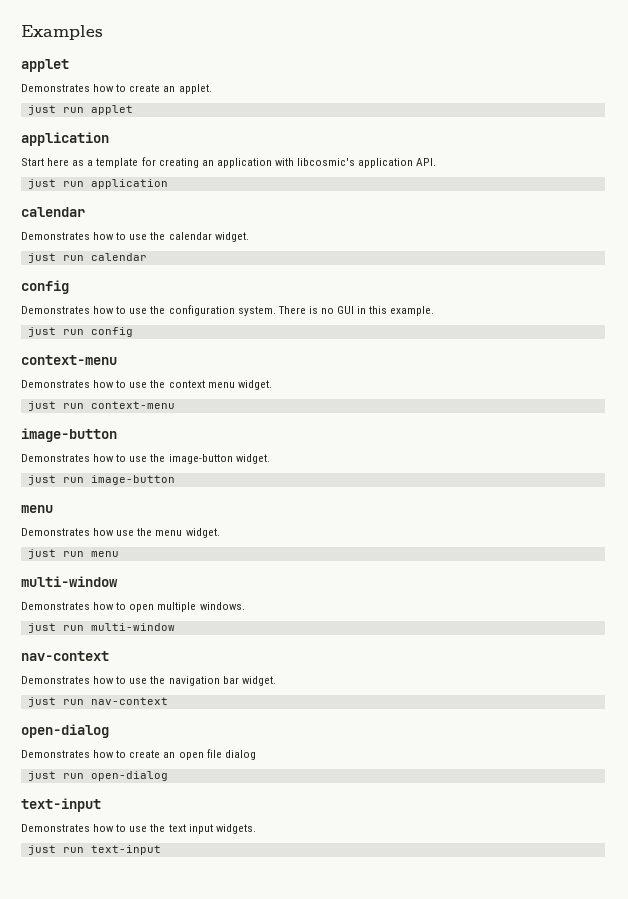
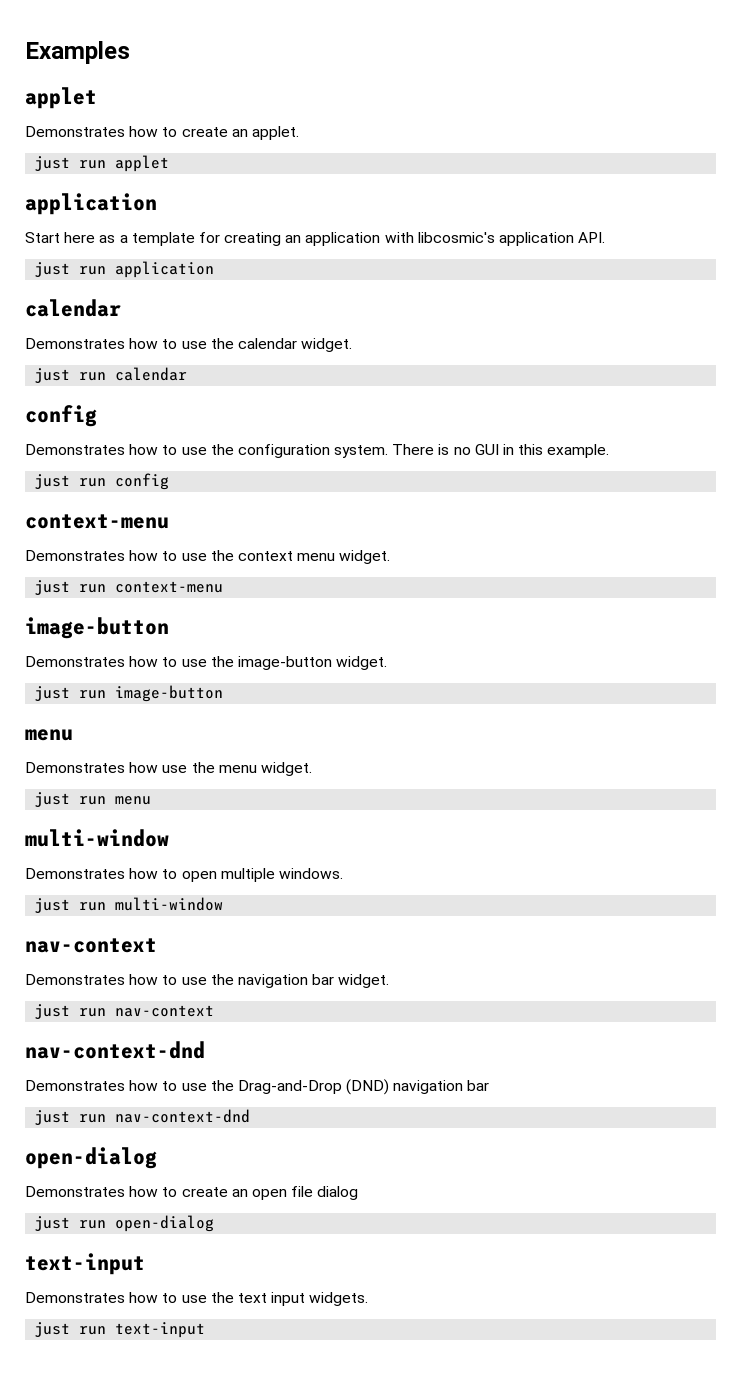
  just run nav-context
+ nav-context-dnd
+ Demonstrates how to use the Drag-and-Drop (DND) navigation bar
+ just run nav-context-dnd

